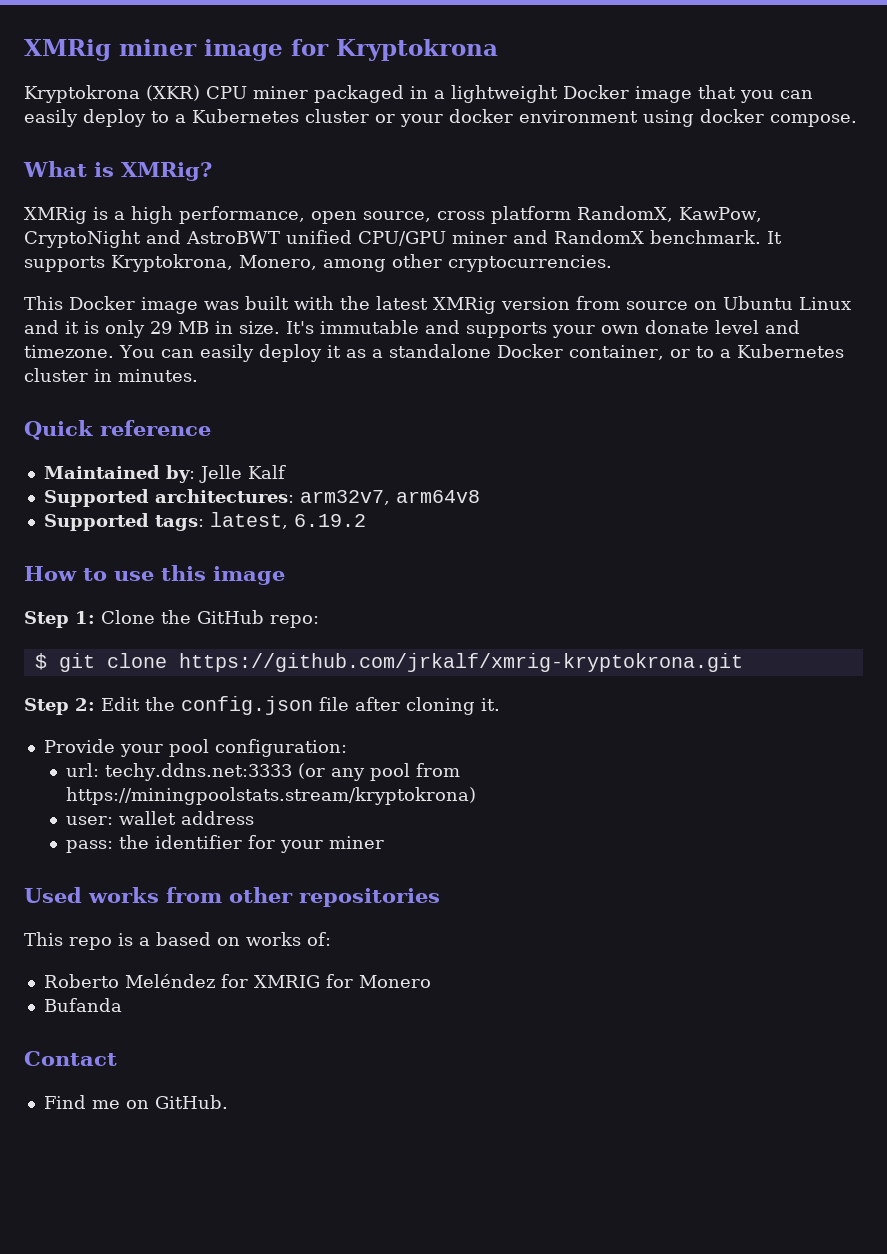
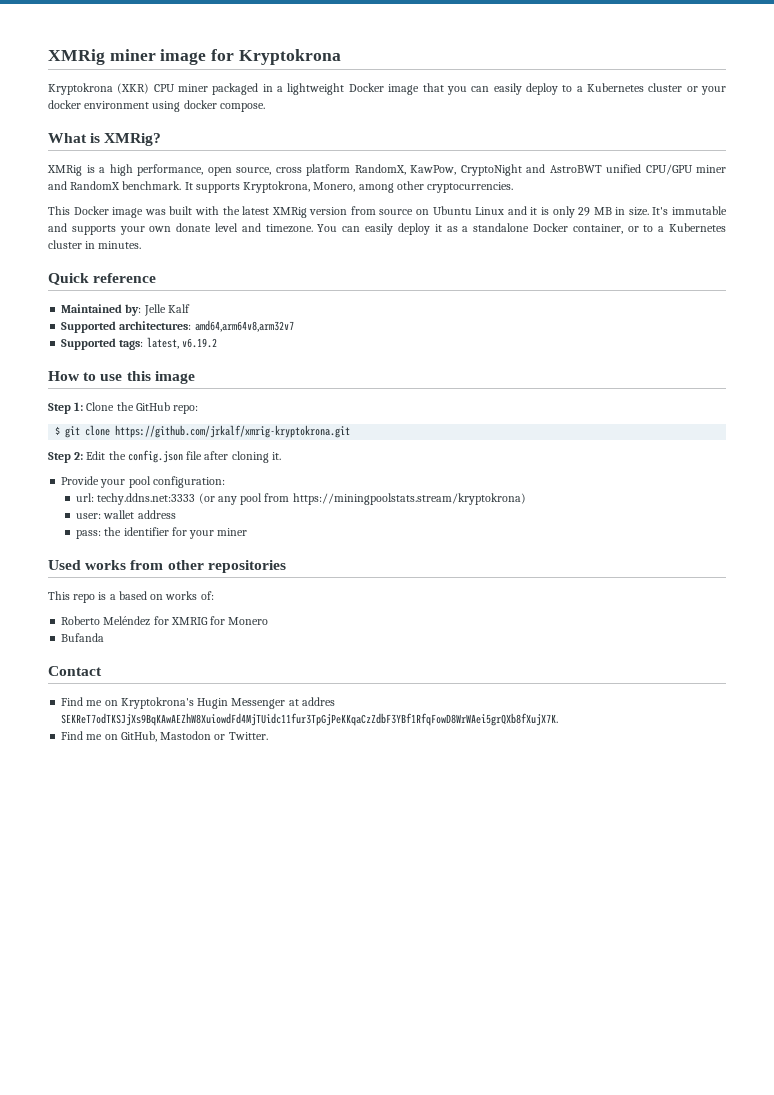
- Supported architectures: arm32v7, arm64v8
+ Supported architectures: amd64,arm64v8,arm32v7
- Supported tags: latest, 6.19.2
+ Supported tags: latest, v6.19.2
- Find me on GitHub.
+ Find me on Kryptokrona's Hugin Messenger at addres SEKReT7odTKSJjXs9BqKAwAEZhW8XuiowdFd4MjTUidc11fur3TpGjPeKKqaCzZdbF3YBf1RfqFowD8WrWAei5grQXb8fXujX7K.
+ Find me on GitHub, Mastodon or Twitter.

